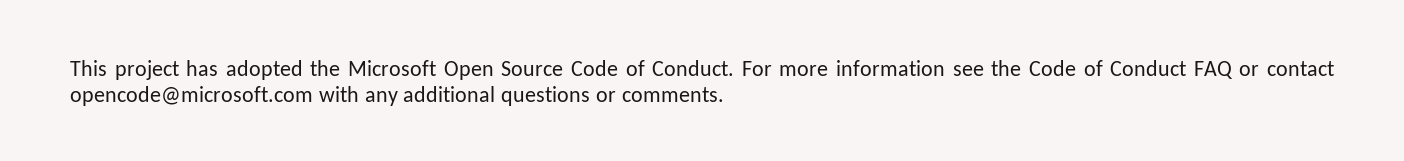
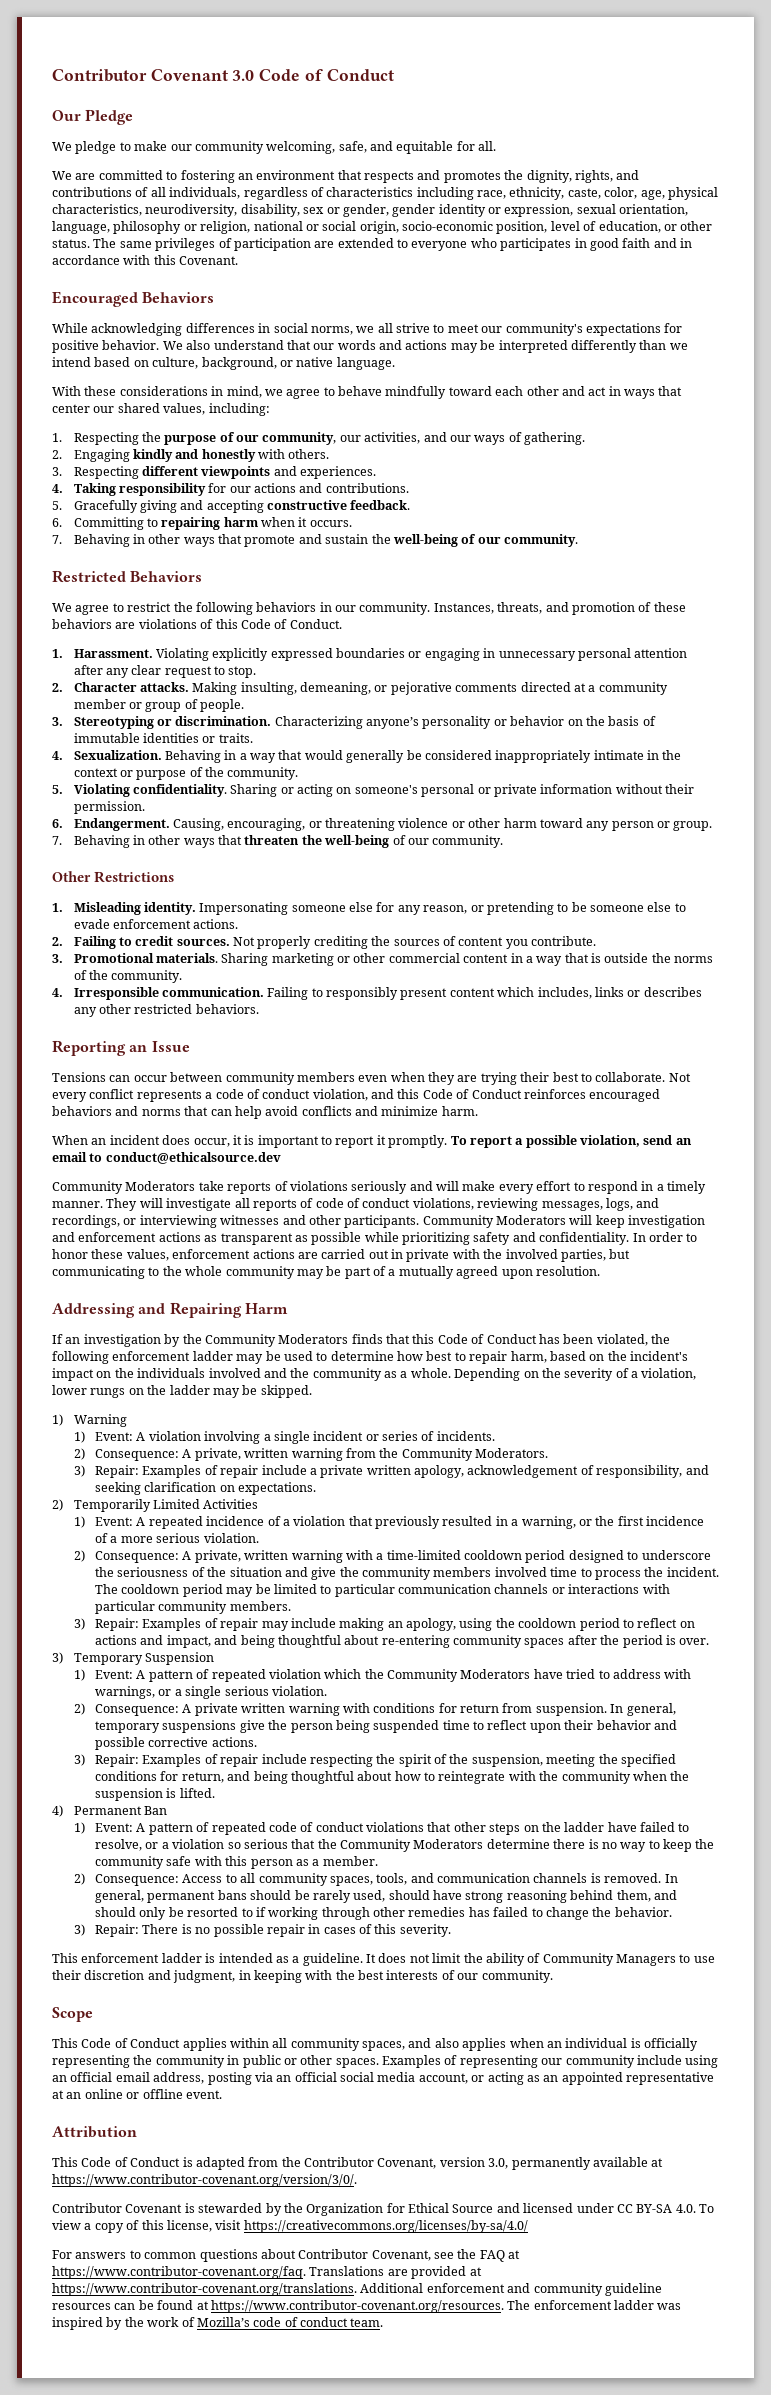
- This project has adopted the Microsoft Open Source Code of Conduct. For more information see the Code of Conduct FAQ or contact opencode@microsoft.com with any additional questions or comments.
+ Contributor Covenant 3.0 Code of Conduct
+ Our Pledge
+ We pledge to make our community welcoming, safe, and equitable for all.
+ We are committed to fostering an environment that respects and promotes the dignity, rights, and contributions of all individuals, regardless of characteristics including race, ethnicity, caste, color, age, physical characteristics, neurodiversity, disability, sex or gender, gender identity or expression, sexual orientation, language, philosophy or religion, national or social origin, socio-economic position, level of education, or other status. The same privileges of participation are extended to everyone who participates in good faith and in accordance with this Covenant.
+ Encouraged Behaviors
+ While acknowledging differences in social norms, we all strive to meet our community's expectations for positive behavior. We also understand that our words and actions may be interpreted differently than we intend based on culture, background, or native language.
+ With these considerations in mind, we agree to behave mindfully toward each other and act in ways that center our shared values, including:
+ 1. Respecting the purpose of our community, our activities, and our ways of gathering.
+ 2. Engaging kindly and honestly with others.
+ 3. Respecting different viewpoints and experiences.
+ 4. Taking responsibility for our actions and contributions.
+ 5. Gracefully giving and accepting constructive feedback.
+ 6. Committing to repairing harm when it occurs.
+ 7. Behaving in other ways that promote and sustain the well-being of our community.
+ Restricted Behaviors
+ We agree to restrict the following behaviors in our community. Instances, threats, and promotion of these behaviors are violations of this Code of Conduct.
+ 1. Harassment. Violating explicitly expressed boundaries or engaging in unnecessary personal attention after any clear request to stop.
+ 2. Character attacks. Making insulting, demeaning, or pejorative comments directed at a community member or group of people.
+ 3. Stereotyping or discrimination. Characterizing anyone’s personality or behavior on the basis of immutable identities or traits.
+ 4. Sexualization. Behaving in a way that would generally be considered inappropriately intimate in the context or purpose of the community.
+ 5. Violating confidentiality. Sharing or acting on someone's personal or private information without their permission.
+ 6. Endangerment. Causing, encouraging, or threatening violence or other harm toward any person or group.
+ 7. Behaving in other ways that threaten the well-being of our community.
+ Other Restrictions
+ 1. Misleading identity. Impersonating someone else for any reason, or pretending to be someone else to evade enforcement actions.
+ 2. Failing to credit sources. Not properly crediting the sources of content you contribute.
+ 3. Promotional materials. Sharing marketing or other commercial content in a way that is outside the norms of the community.
+ 4. Irresponsible communication. Failing to responsibly present content which includes, links or describes any other restricted behaviors.
+ Reporting an Issue
+ Tensions can occur between community members even when they are trying their best to collaborate. Not every conflict represents a code of conduct violation, and this Code of Conduct reinforces encouraged behaviors and norms that can help avoid conflicts and minimize harm.
+ When an incident does occur, it is important to report it promptly. To report a possible violation, send an email to conduct@ethicalsource.dev
+ Community Moderators take reports of violations seriously and will make every effort to respond in a timely manner. They will investigate all reports of code of conduct violations, reviewing messages, logs, and recordings, or interviewing witnesses and other participants. Community Moderators will keep investigation and enforcement actions as transparent as possible while prioritizing safety and confidentiality. In order to honor these values, enforcement actions are carried out in private with the involved parties, but communicating to the whole community may be part of a mutually agreed upon resolution.
+ Addressing and Repairing Harm
+ If an investigation by the Community Moderators finds that this Code of Conduct has been violated, the following enforcement ladder may be used to determine how best to repair harm, based on the incident's impact on the individuals involved and the community as a whole. Depending on the severity of a violation, lower rungs on the ladder may be skipped.
+ 1) Warning
+ 1) Event: A violation involving a single incident or series of incidents.
+ 2) Consequence: A private, written warning from the Community Moderators.
+ 3) Repair: Examples of repair include a private written apology, acknowledgement of responsibility, and seeking clarification on expectations.
+ 2) Temporarily Limited Activities
+ 1) Event: A repeated incidence of a violation that previously resulted in a warning, or the first incidence of a more serious violation.
+ 2) Consequence: A private, written warning with a time-limited cooldown period designed to underscore the seriousness of the situation and give the community members involved time to process the incident. The cooldown period may be limited to particular communication channels or interactions with particular community members.
+ 3) Repair: Examples of repair may include making an apology, using the cooldown period to reflect on actions and impact, and being thoughtful about re-entering community spaces after the period is over.
+ 3) Temporary Suspension
+ 1) Event: A pattern of repeated violation which the Community Moderators have tried to address with warnings, or a single serious violation.
+ 2) Consequence: A private written warning with conditions for return from suspension. In general, temporary suspensions give the person being suspended time to reflect upon their behavior and possible corrective actions.
+ 3) Repair: Examples of repair include respecting the spirit of the suspension, meeting the specified conditions for return, and being thoughtful about how to reintegrate with the community when the suspension is lifted.
+ 4) Permanent Ban
+ 1) Event: A pattern of repeated code of conduct violations that other steps on the ladder have failed to resolve, or a violation so serious that the Community Moderators determine there is no way to keep the community safe with this person as a member.
+ 2) Consequence: Access to all community spaces, tools, and communication channels is removed. In general, permanent bans should be rarely used, should have strong reasoning behind them, and should only be resorted to if working through other remedies has failed to change the behavior.
+ 3) Repair: There is no possible repair in cases of this severity.
+ This enforcement ladder is intended as a guideline. It does not limit the ability of Community Managers to use their discretion and judgment, in keeping with the best interests of our community.
+ Scope
+ This Code of Conduct applies within all community spaces, and also applies when an individual is officially representing the community in public or other spaces. Examples of representing our community include using an official email address, posting via an official social media account, or acting as an appointed representative at an online or offline event.
+ Attribution
+ This Code of Conduct is adapted from the Contributor Covenant, version 3.0, permanently available at https://www.contributor-covenant.org/version/3/0/.
+ Contributor Covenant is stewarded by the Organization for Ethical Source and licensed under CC BY-SA 4.0. To view a copy of this license, visit https://creativecommons.org/licenses/by-sa/4.0/
+ For answers to common questions about Contributor Covenant, see the FAQ at https://www.contributor-covenant.org/faq. Translations are provided at https://www.contributor-covenant.org/translations. Additional enforcement and community guideline resources can be found at https://www.contributor-covenant.org/resources. The enforcement ladder was inspired by the work of Mozilla’s code of conduct team.

